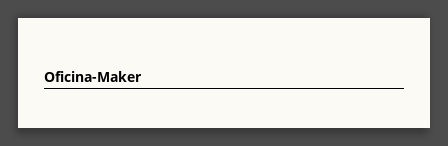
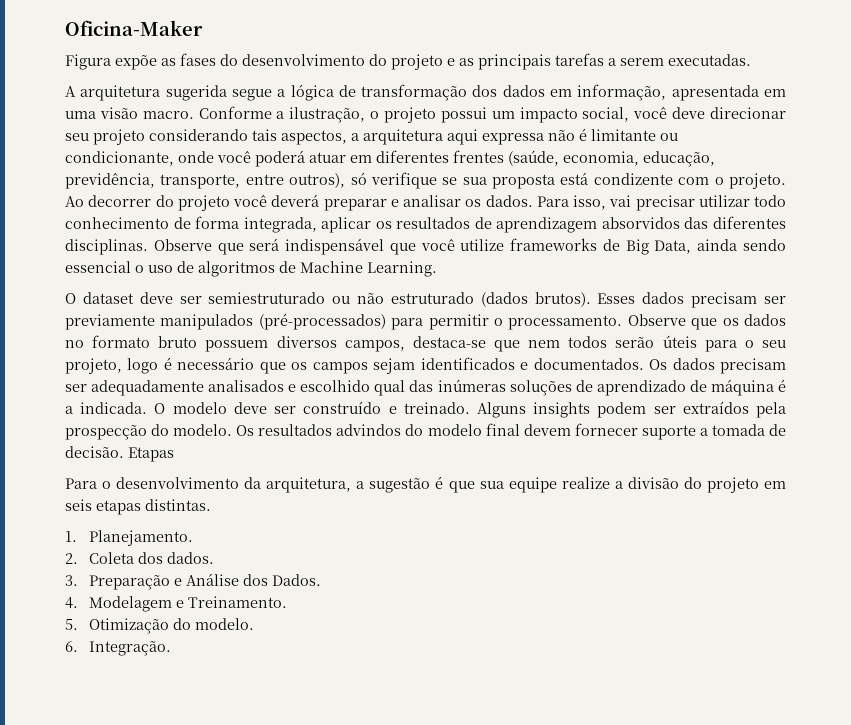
+ Figura expõe as fases do desenvolvimento do projeto e as principais tarefas a serem executadas.
+ A arquitetura sugerida segue a lógica de transformação dos dados em informação, apresentada em uma visão macro. Conforme a ilustração, o projeto possui um impacto social, você deve direcionar seu projeto considerando tais aspectos, a arquitetura aqui expressa não é limitante ou condicionante, onde você poderá atuar em diferentes frentes (saúde, economia, educação, previdência, transporte, entre outros), só verifique se sua proposta está condizente com o projeto. Ao decorrer do projeto você deverá preparar e analisar os dados. Para isso, vai precisar utilizar todo conhecimento de forma integrada, aplicar os resultados de aprendizagem absorvidos das diferentes disciplinas. Observe que será indispensável que você utilize frameworks de Big Data, ainda sendo essencial o uso de algoritmos de Machine Learning.
+ O dataset deve ser semiestruturado ou não estruturado (dados brutos). Esses dados precisam ser previamente manipulados (pré-processados) para permitir o processamento. Observe que os dados no formato bruto possuem diversos campos, destaca-se que nem todos serão úteis para o seu projeto, logo é necessário que os campos sejam identificados e documentados. Os dados precisam ser adequadamente analisados e escolhido qual das inúmeras soluções de aprendizado de máquina é a indicada. O modelo deve ser construído e treinado. Alguns insights podem ser extraídos pela prospecção do modelo. Os resultados advindos do modelo final devem fornecer suporte a tomada de decisão. Etapas
+ Para o desenvolvimento da arquitetura, a sugestão é que sua equipe realize a divisão do projeto em seis etapas distintas.
+ 1. Planejamento.
+ 2. Coleta dos dados.
+ 3. Preparação e Análise dos Dados.
+ 4. Modelagem e Treinamento.
+ 5. Otimização do modelo.
+ 6. Integração.

